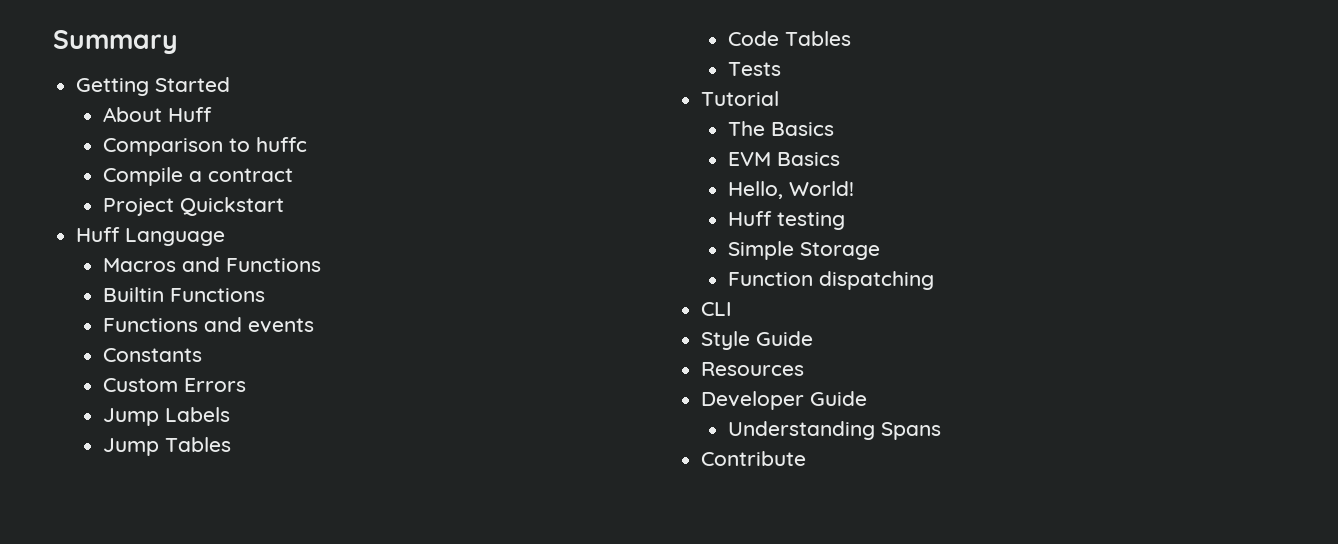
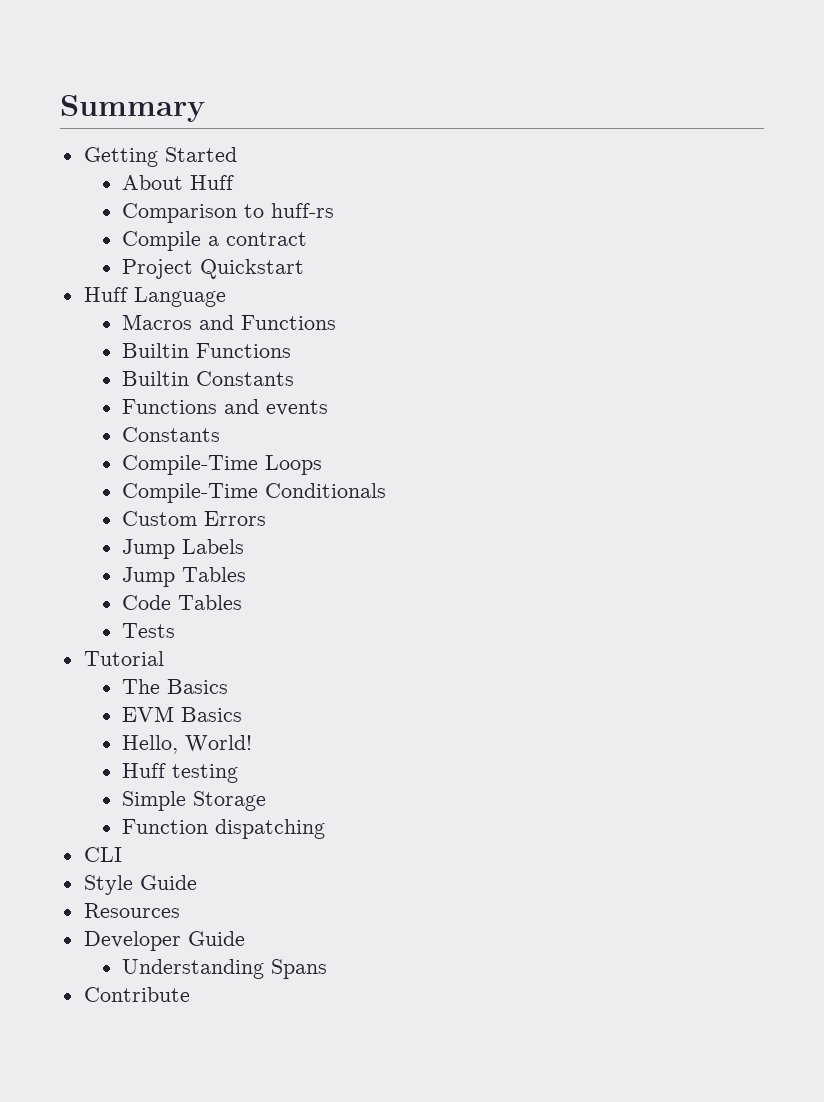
- Comparison to huffc
+ Comparison to huff-rs
+ Builtin Constants
+ Compile-Time Loops
+ Compile-Time Conditionals

